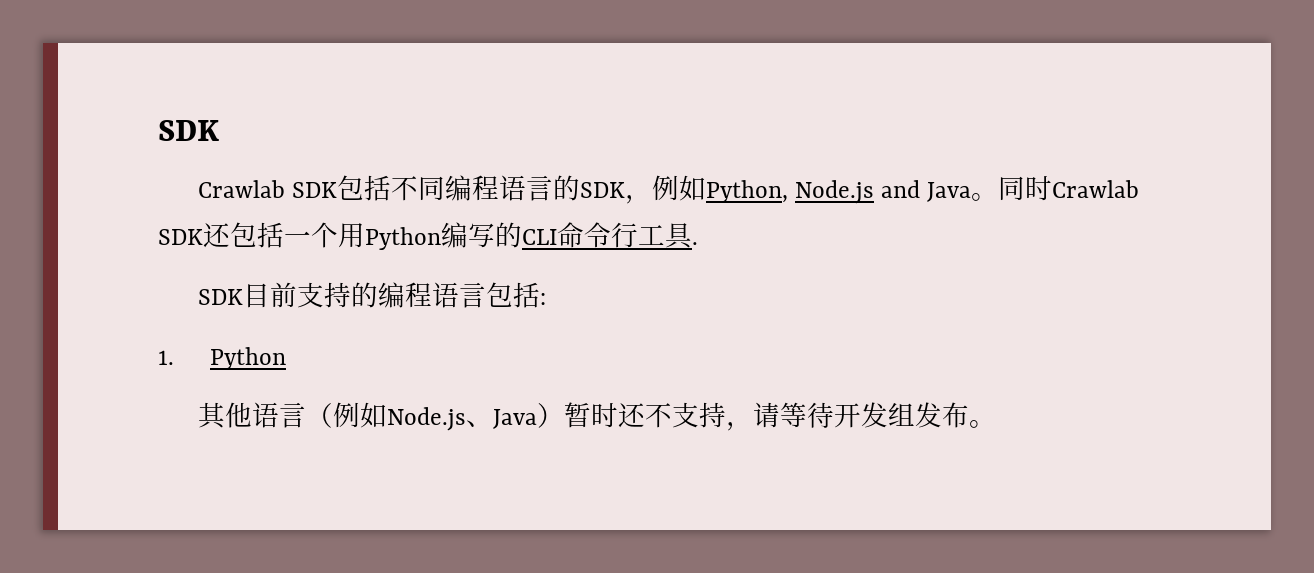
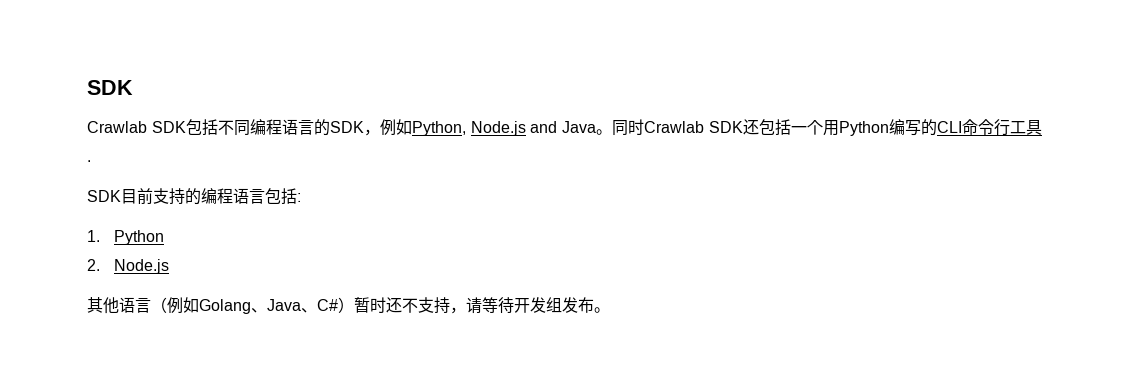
+ 2. Node.js
- 其他语言（例如Node.js、Java）暂时还不支持，请等待开发组发布。
+ 其他语言（例如Golang、Java、C#）暂时还不支持，请等待开发组发布。

